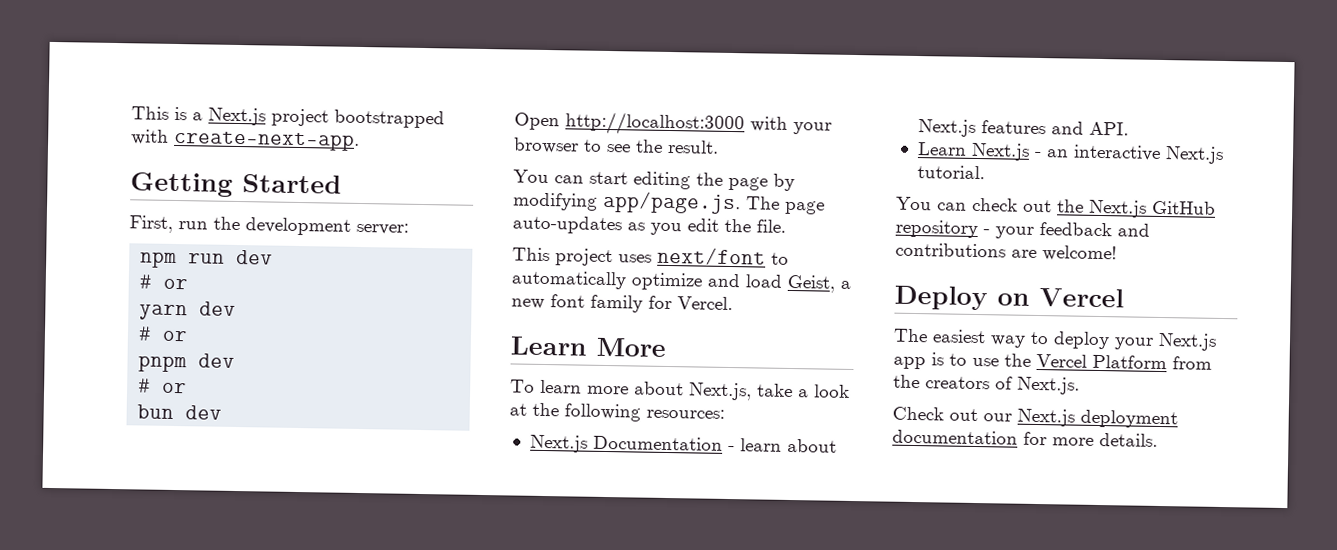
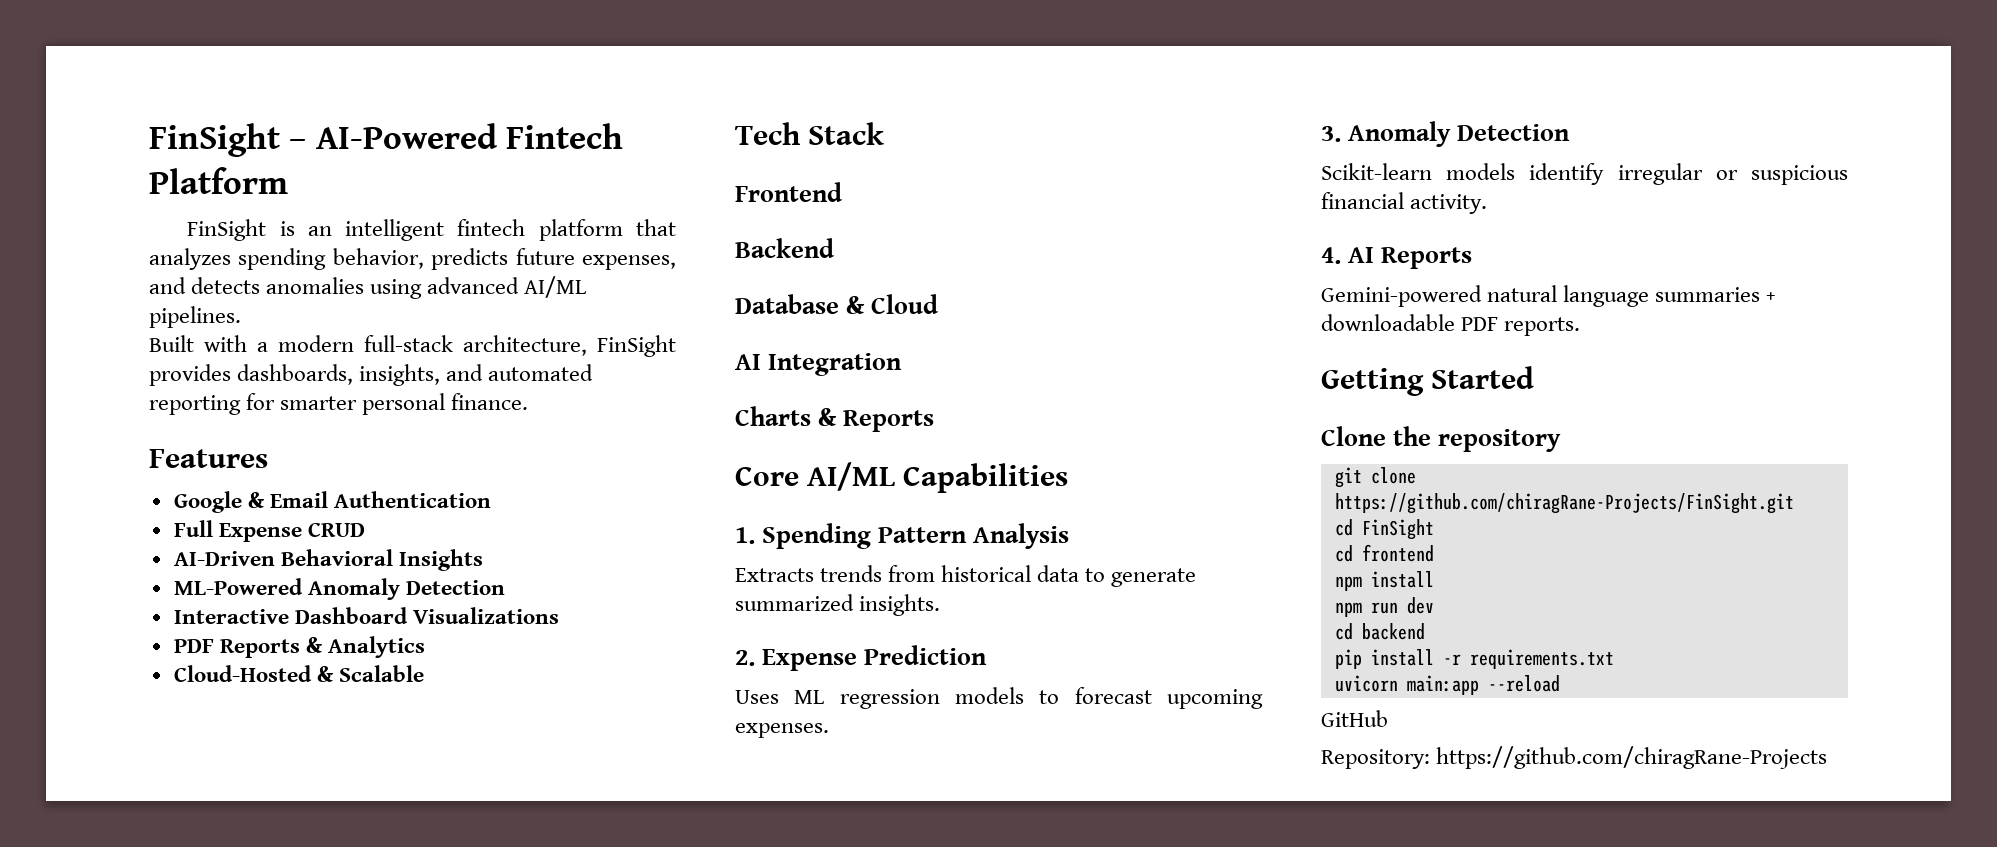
- This is a Next.js project bootstrapped with create-next-app.
+ FinSight – AI-Powered Fintech Platform
+ FinSight is an intelligent fintech platform that analyzes spending behavior, predicts future expenses, and detects anomalies using advanced AI/ML pipelines.
+ Built with a modern full-stack architecture, FinSight provides dashboards, insights, and automated reporting for smarter personal finance.
+ Features
+ Google & Email Authentication
+ Full Expense CRUD
+ AI-Driven Behavioral Insights
+ ML-Powered Anomaly Detection
+ Interactive Dashboard Visualizations
+ PDF Reports & Analytics
+ Cloud-Hosted & Scalable
+ Tech Stack
+ Frontend
+ Backend
+ Database & Cloud
+ AI Integration
+ Charts & Reports
+ Core AI/ML Capabilities
+ 1. Spending Pattern Analysis
+ Extracts trends from historical data to generate summarized insights.
+ 2. Expense Prediction
+ Uses ML regression models to forecast upcoming expenses.
+ 3. Anomaly Detection
+ Scikit-learn models identify irregular or suspicious financial activity.
+ 4. AI Reports
+ Gemini-powered natural language summaries + downloadable PDF reports.
  Getting Started
- First, run the development server:
+ Clone the repository
+ git clone https://github.com/chiragRane-Projects/FinSight.git
+ cd FinSight
+ cd frontend
+ npm install
  npm run dev
- # or
- yarn dev
- # or
- pnpm dev
- # or
- bun dev
- Open http://localhost:3000 with your browser to see the result.
- You can start editing the page by modifying app/page.js. The page auto-updates as you edit the file.
- This project uses next/font to automatically optimize and load Geist, a new font family for Vercel.
- Learn More
- To learn more about Next.js, take a look at the following resources:
- Next.js Documentation - learn about Next.js features and API.
- Learn Next.js - an interactive Next.js tutorial.
- You can check out the Next.js GitHub repository - your feedback and contributions are welcome!
- Deploy on Vercel
- The easiest way to deploy your Next.js app is to use the Vercel Platform from the creators of Next.js.
- Check out our Next.js deployment documentation for more details.
+ cd backend
+ pip install -r requirements.txt
+ uvicorn main:app --reload
+ GitHub
+ Repository: https://github.com/chiragRane-Projects

